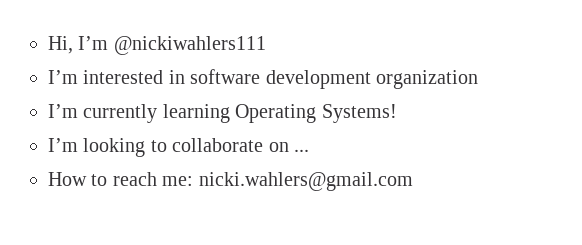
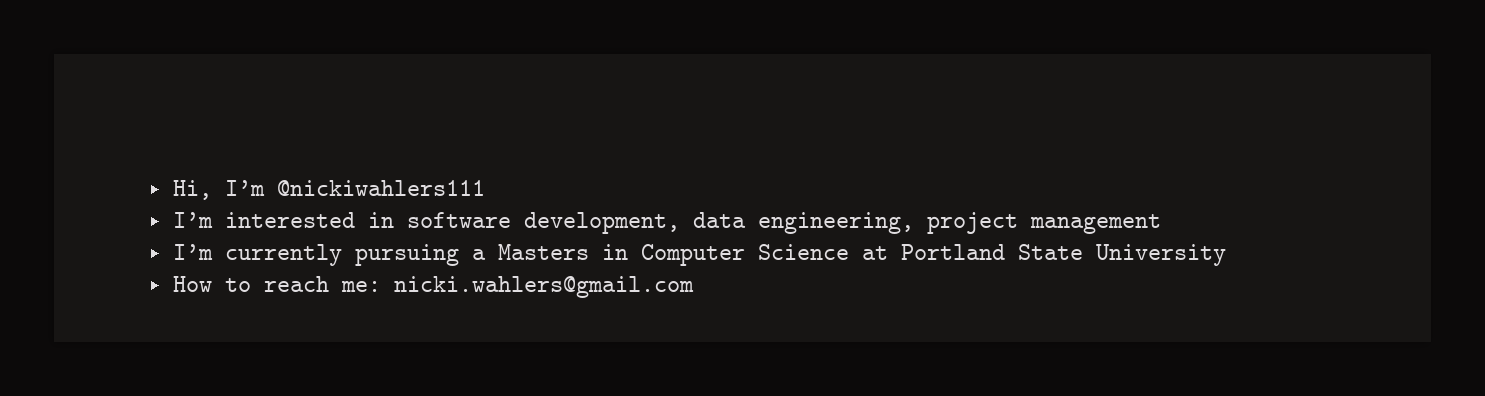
- I’m interested in software development organization
- I’m currently learning Operating Systems!
- I’m looking to collaborate on ...
+ I’m interested in software development, data engineering, project management
+ I’m currently pursuing a Masters in Computer Science at Portland State University

